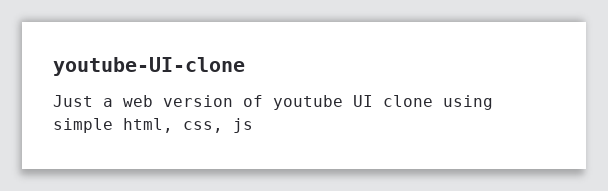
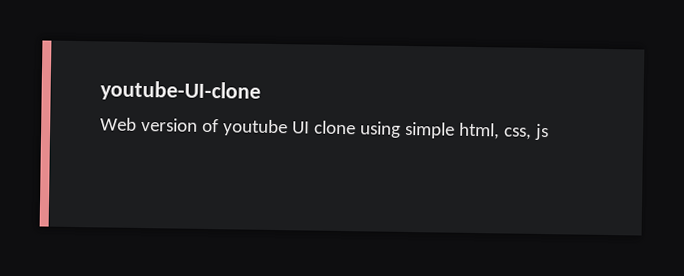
- Just a web version of youtube UI clone using simple html, css, js
+ Web version of youtube UI clone using simple html, css, js

